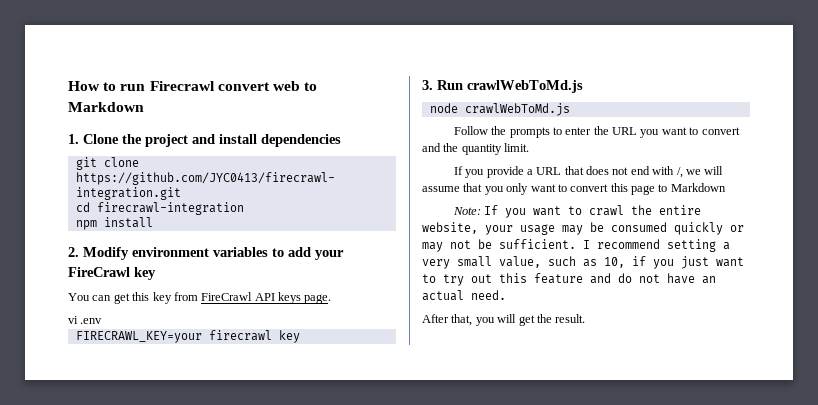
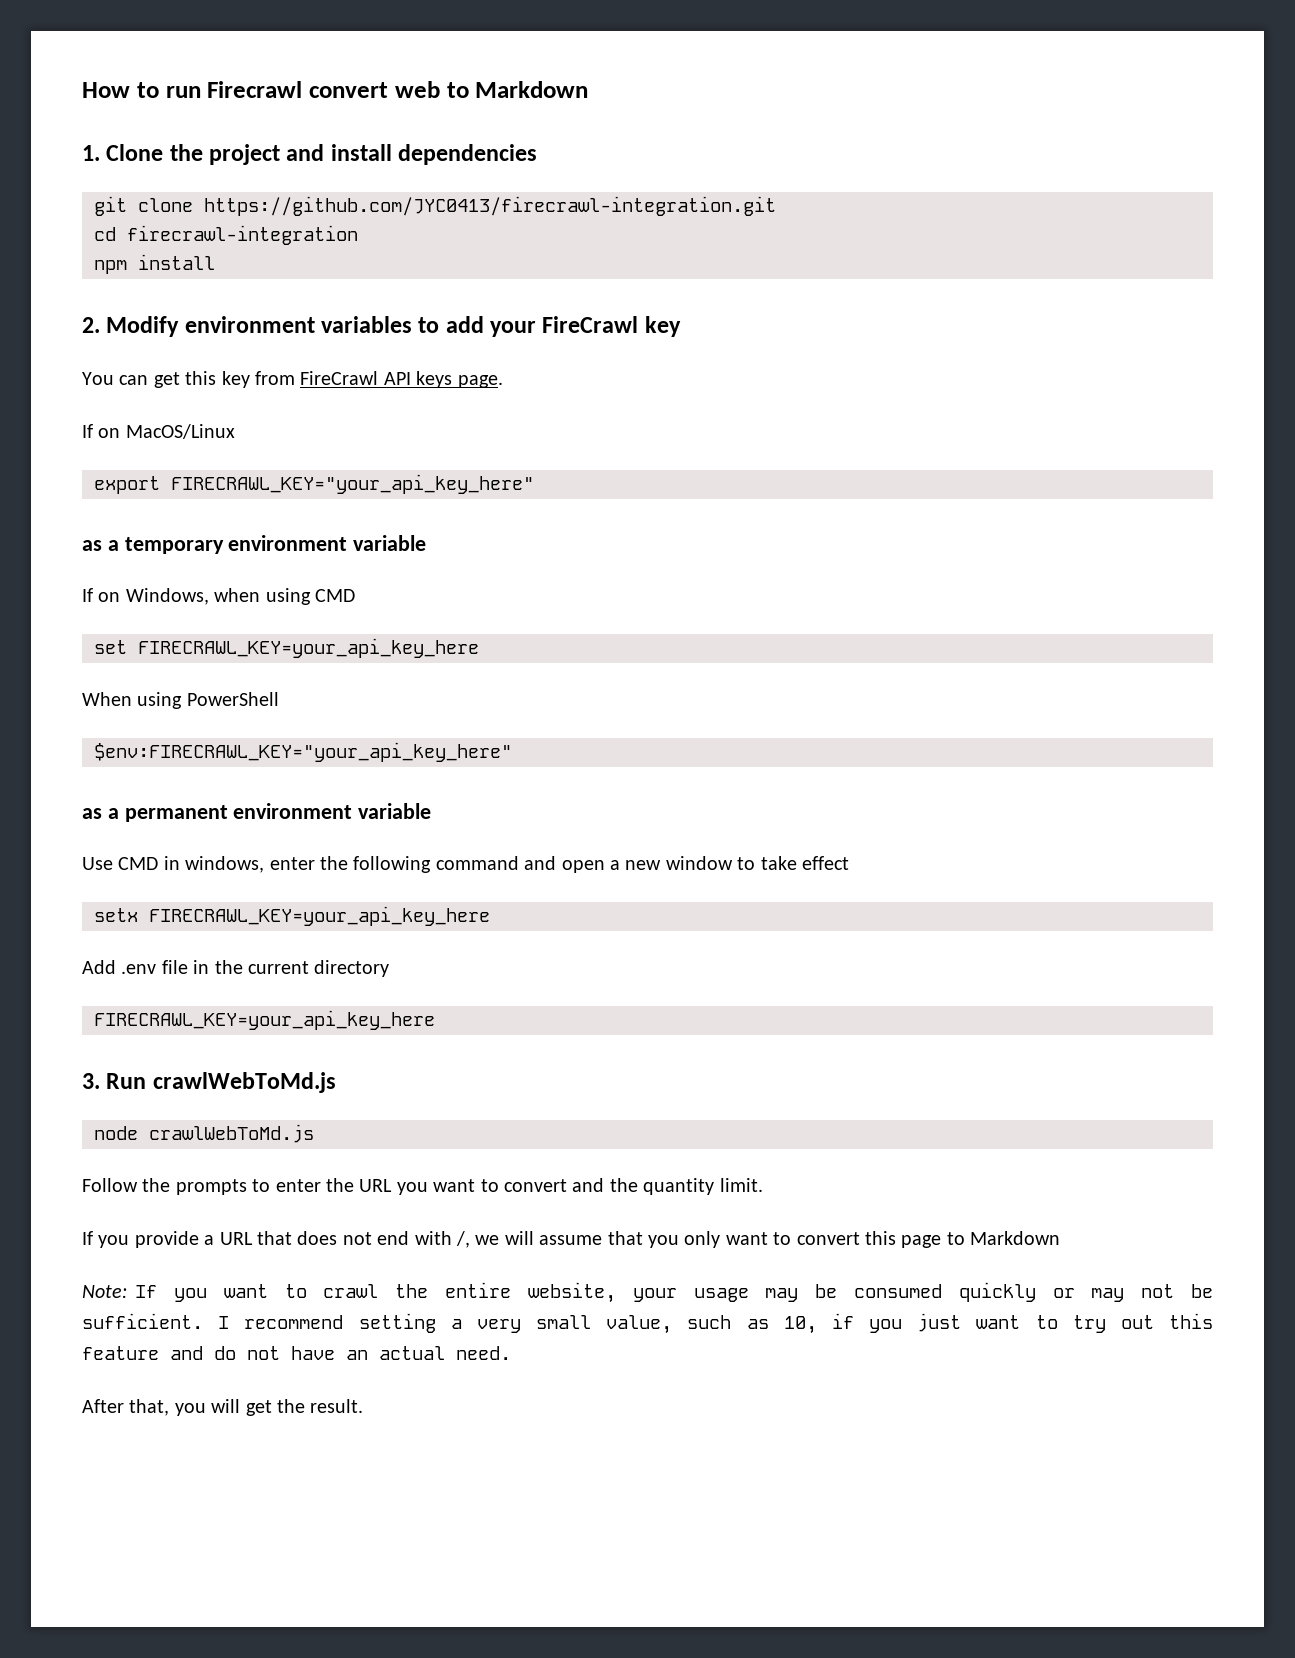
- vi .env
- FIRECRAWL_KEY=your firecrawl key
+ If on MacOS/Linux
+ export FIRECRAWL_KEY="your_api_key_here"
+ as a temporary environment variable
+ If on Windows, when using CMD
+ set FIRECRAWL_KEY=your_api_key_here
+ When using PowerShell
+ $env:FIRECRAWL_KEY="your_api_key_here"
+ as a permanent environment variable
+ Use CMD in windows, enter the following command and open a new window to take effect
+ setx FIRECRAWL_KEY=your_api_key_here
+ Add .env file in the current directory
+ FIRECRAWL_KEY=your_api_key_here

